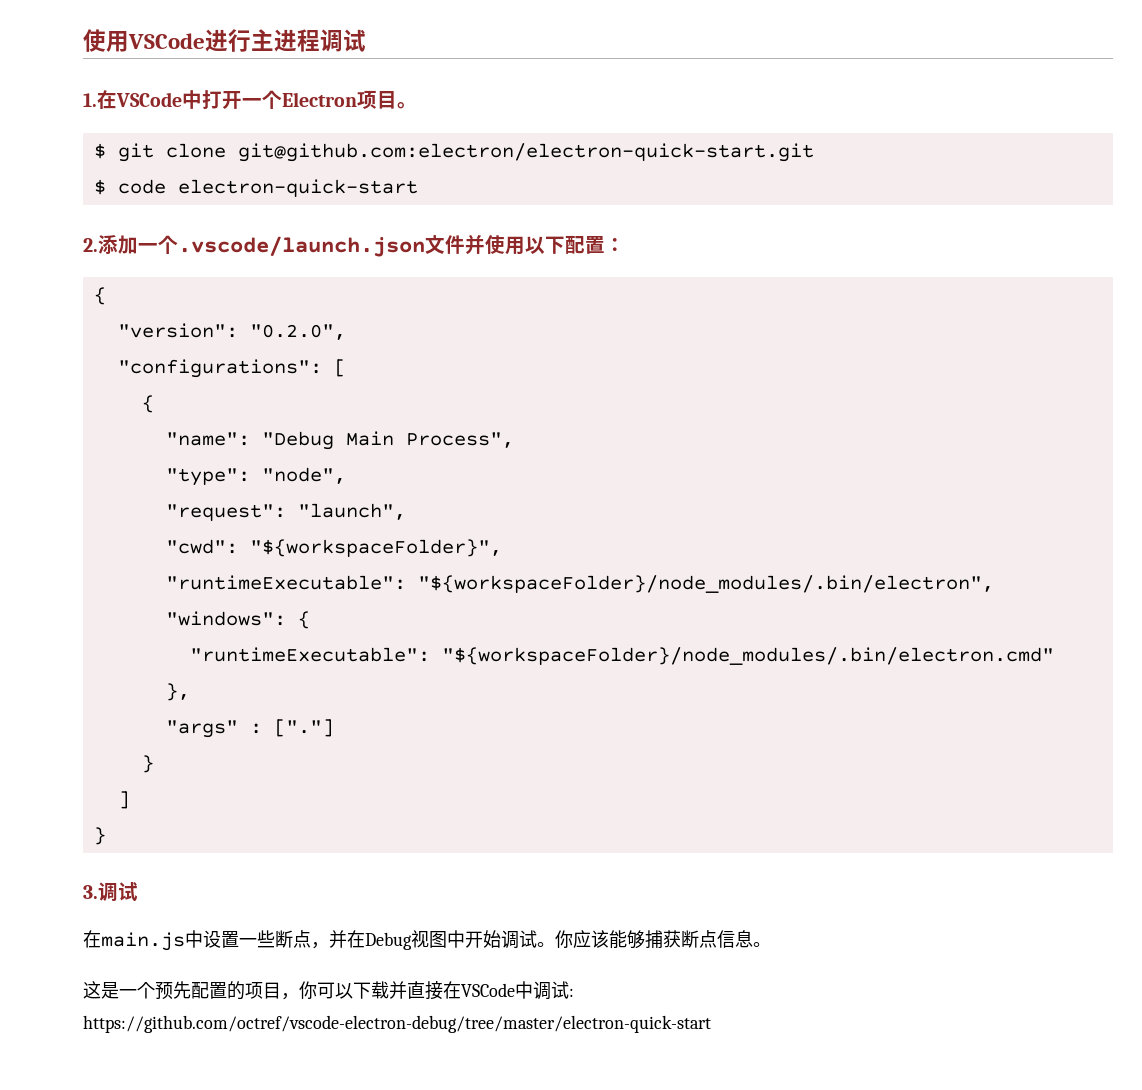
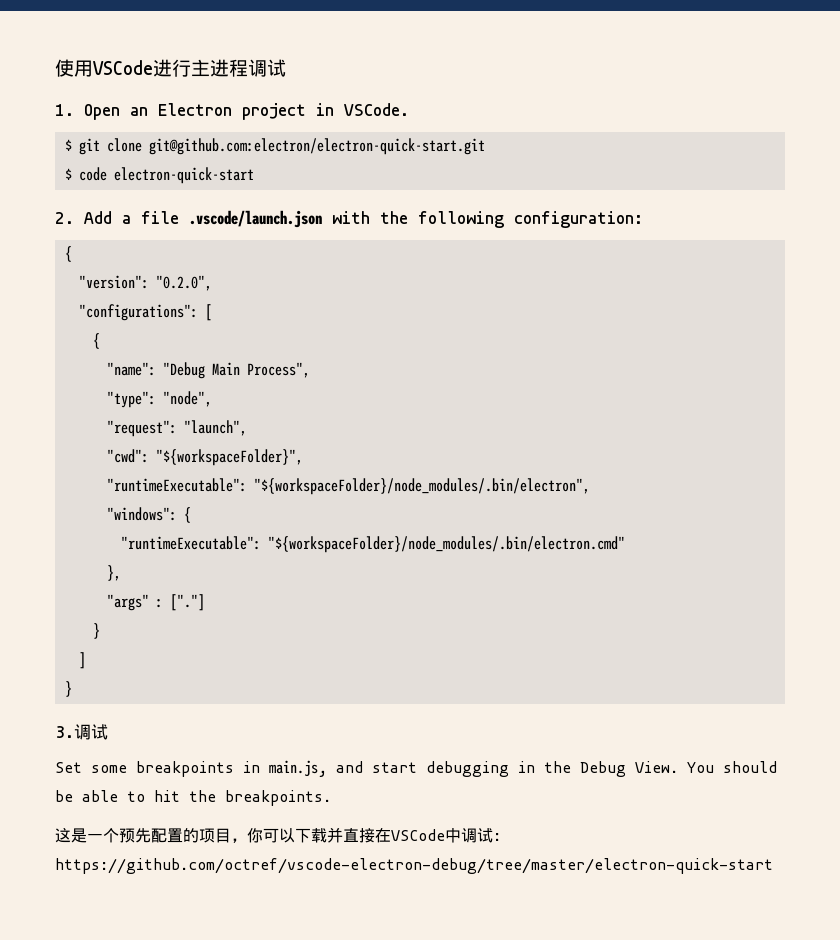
- 1.在VSCode中打开一个Electron项目。
+ 1. Open an Electron project in VSCode.
- 2.添加一个.vscode/launch.json文件并使用以下配置：
+ 2. Add a file .vscode/launch.json with the following configuration:
- 在main.js中设置一些断点，并在Debug视图中开始调试。你应该能够捕获断点信息。
+ Set some breakpoints in main.js, and start debugging in the Debug View. You should be able to hit the breakpoints.

